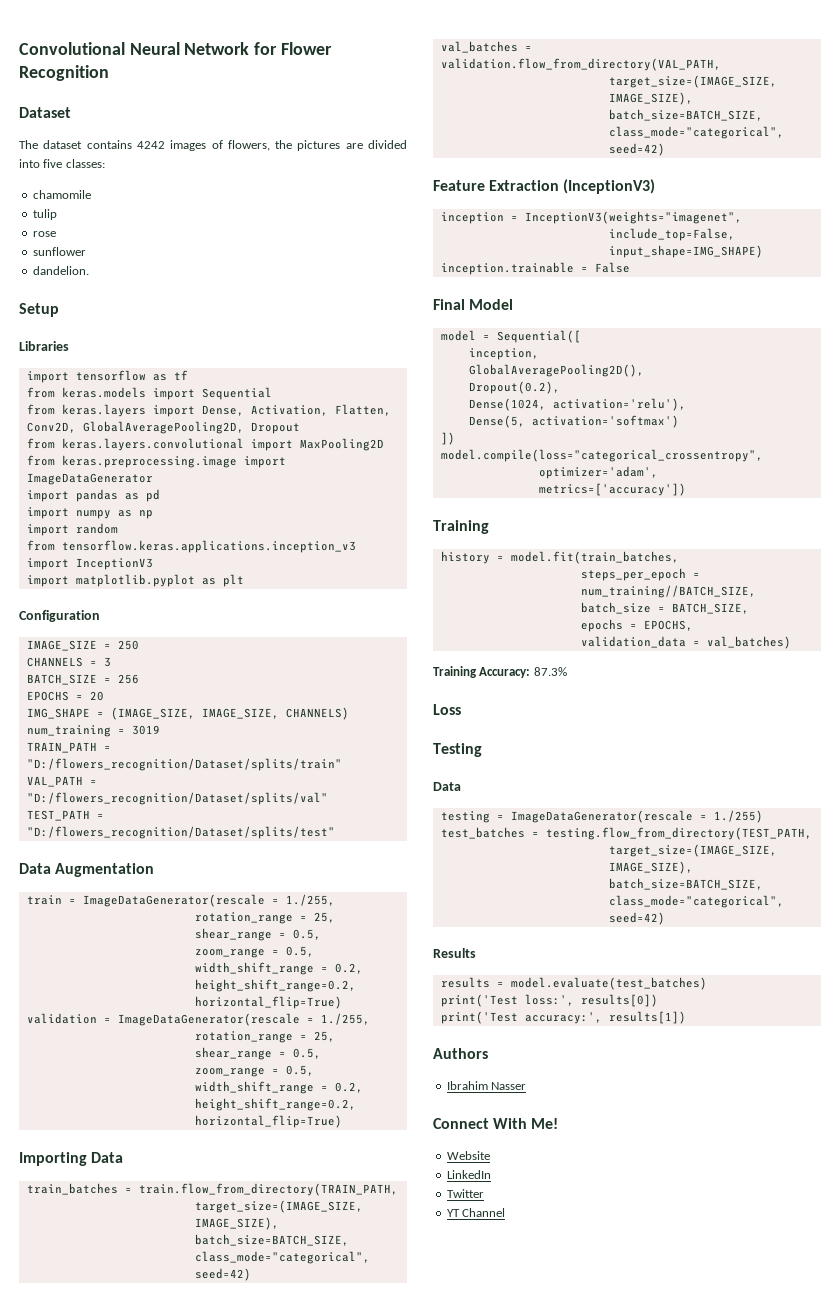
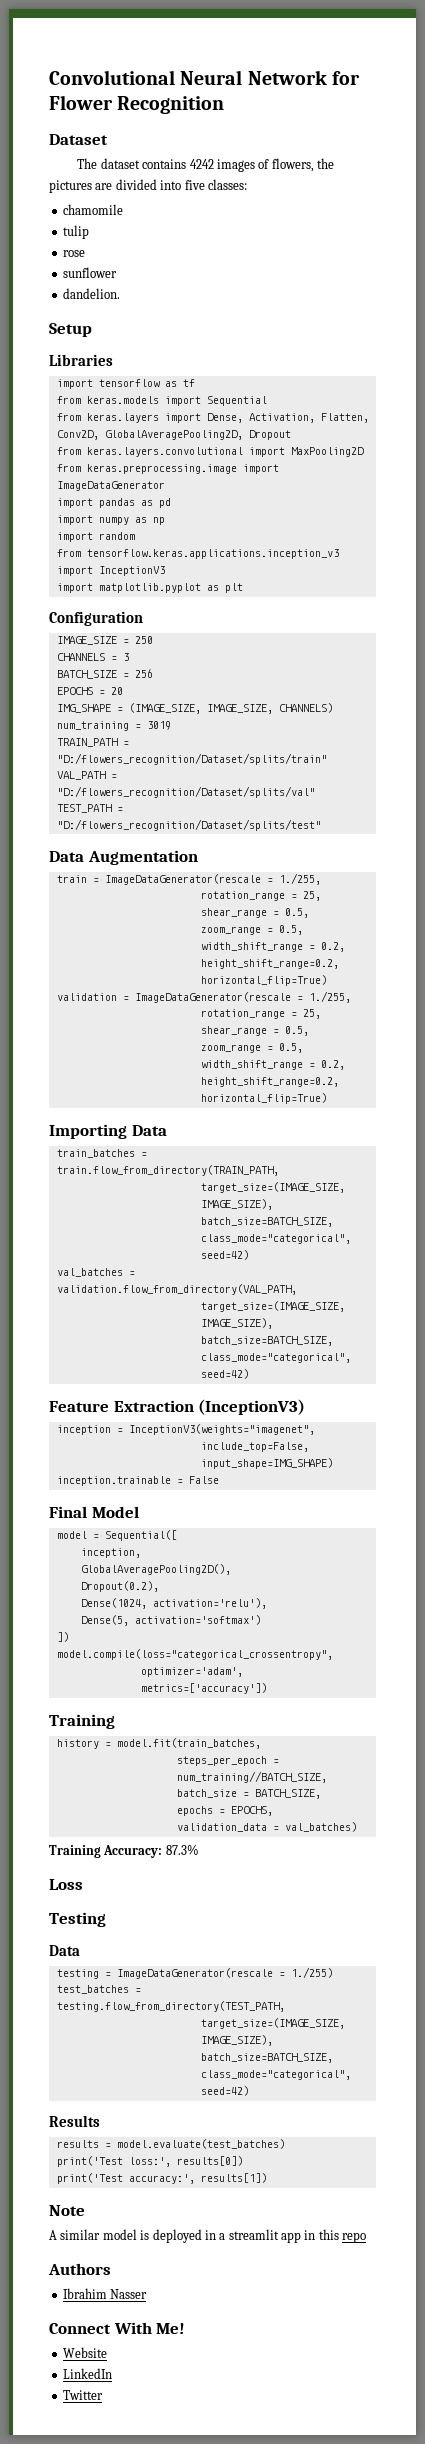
+ Note
+ A similar model is deployed in a streamlit app in this repo
- YT Channel

